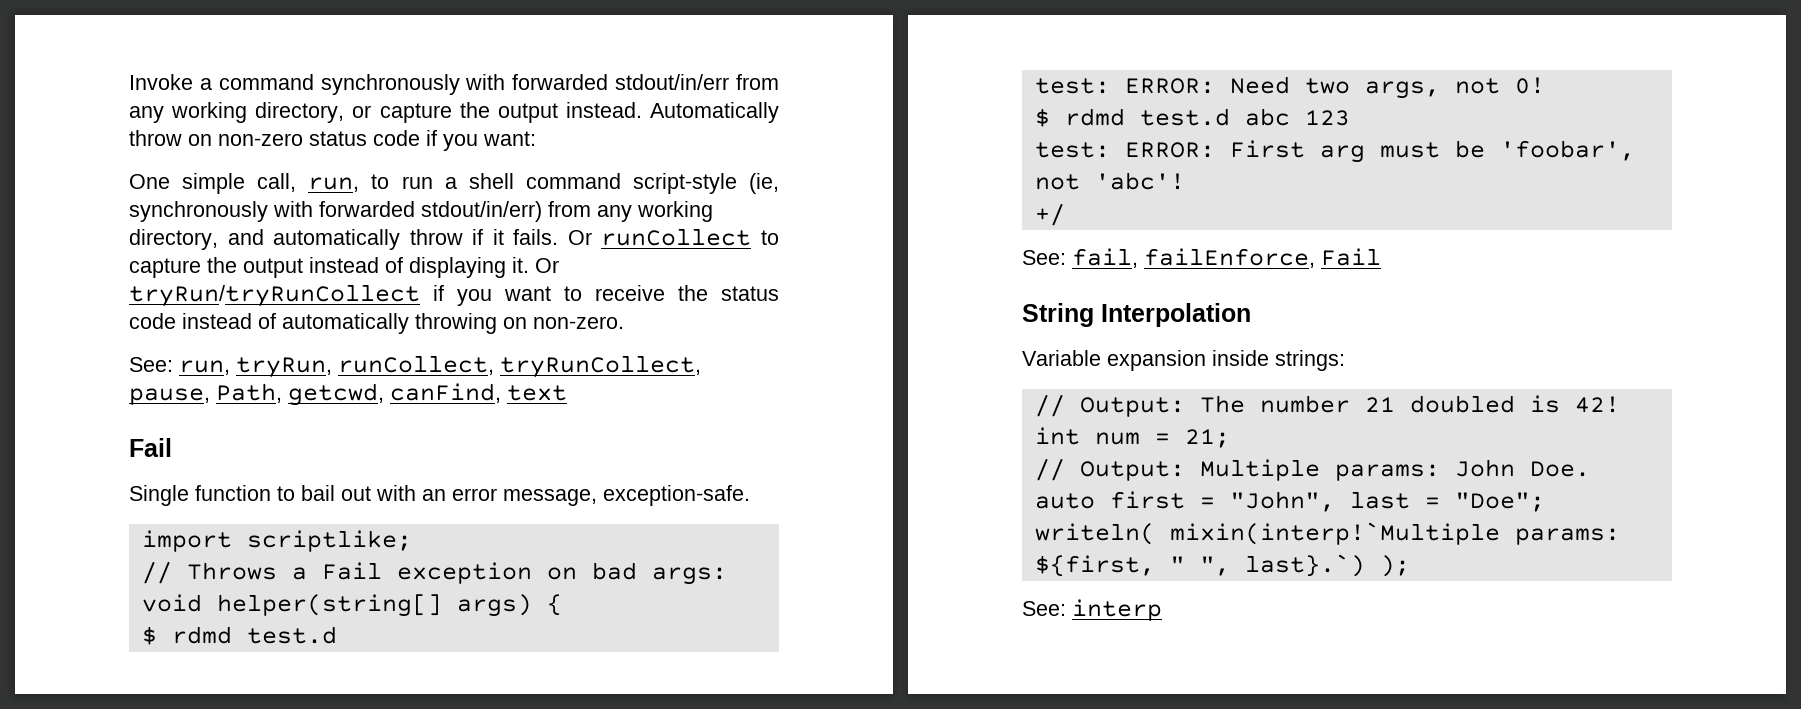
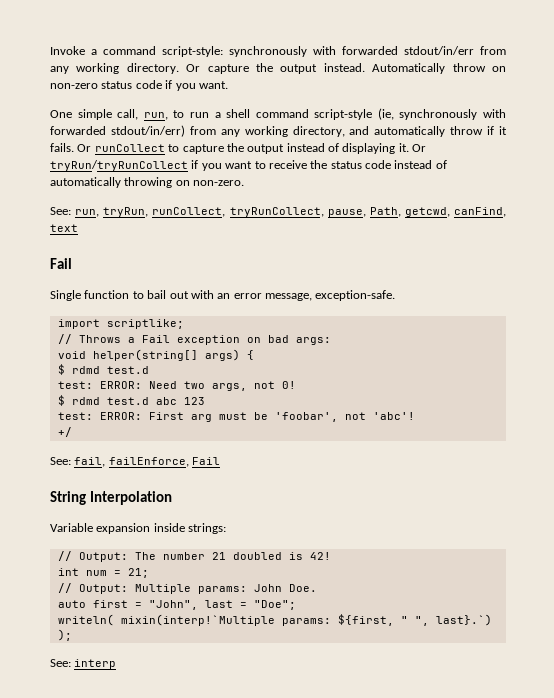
- Invoke a command synchronously with forwarded stdout/in/err from any working directory, or capture the output instead.
+ Invoke a command script-style: synchronously with forwarded stdout/in/err from any working directory. Or capture the output instead.
- Automatically throw on non-zero status code if you want:
+ Automatically throw on non-zero status code if you want.

